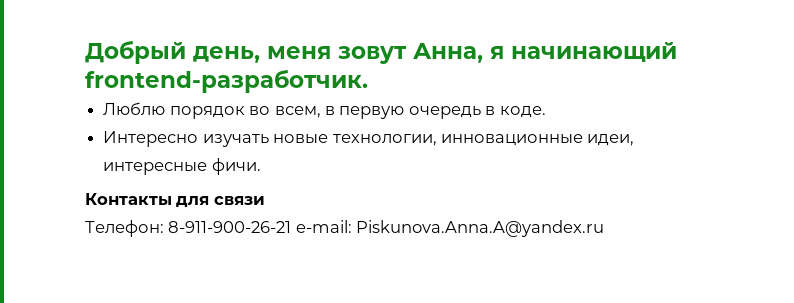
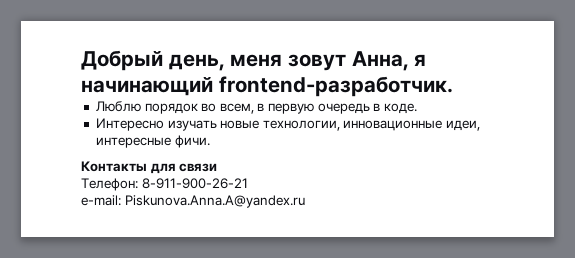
- Телефон: 8-911-900-26-21 e-mail: Piskunova.Anna.A@yandex.ru
+ Телефон: 8-911-900-26-21
+ e-mail: Piskunova.Anna.A@yandex.ru

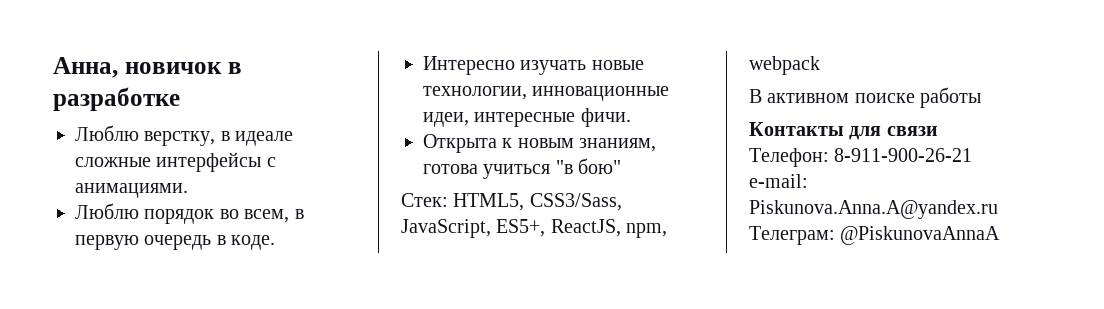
- Добрый день, меня зовут Анна, я начинающий frontend-разработчик.
+ Анна, новичок в разработке
+ Люблю верстку, в идеале сложные интерфейсы с анимациями.
+ Открыта к новым знаниям, готова учиться "в бою"
+ Стек: HTML5, CSS3/Sass, JavaScript, ES5+, ReactJS, npm, webpack
+ В активном поиске работы
- e-mail: Piskunova.Anna.A@yandex.ru
+ e-mail: Piskunova.Anna.A@yandex.ru Телеграм: @PiskunovaAnnaA

